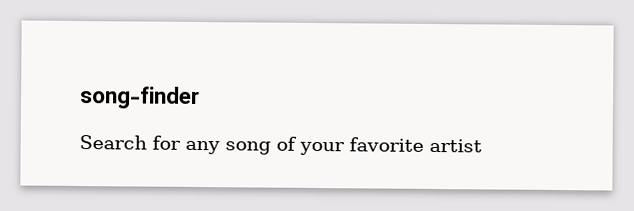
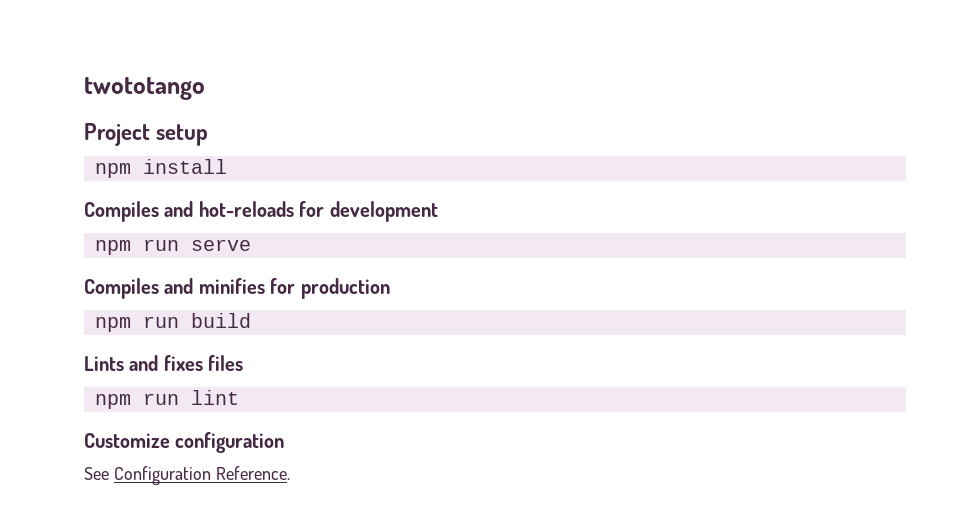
- song-finder
- Search for any song of your favorite artist
+ twototango
+ Project setup
+ npm install
+ Compiles and hot-reloads for development
+ npm run serve
+ Compiles and minifies for production
+ npm run build
+ Lints and fixes files
+ npm run lint
+ Customize configuration
+ See Configuration Reference.

